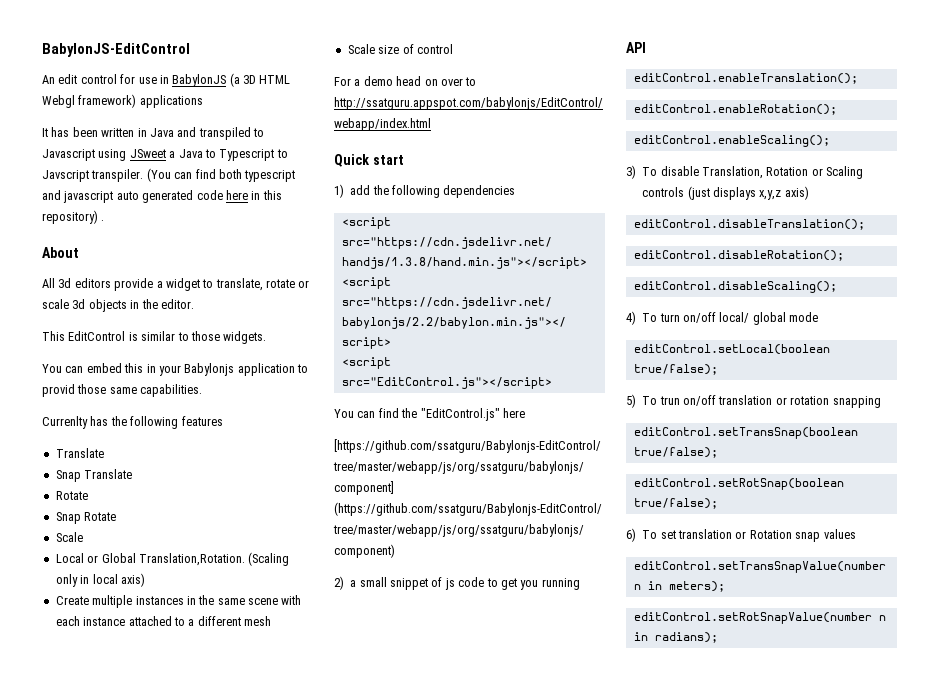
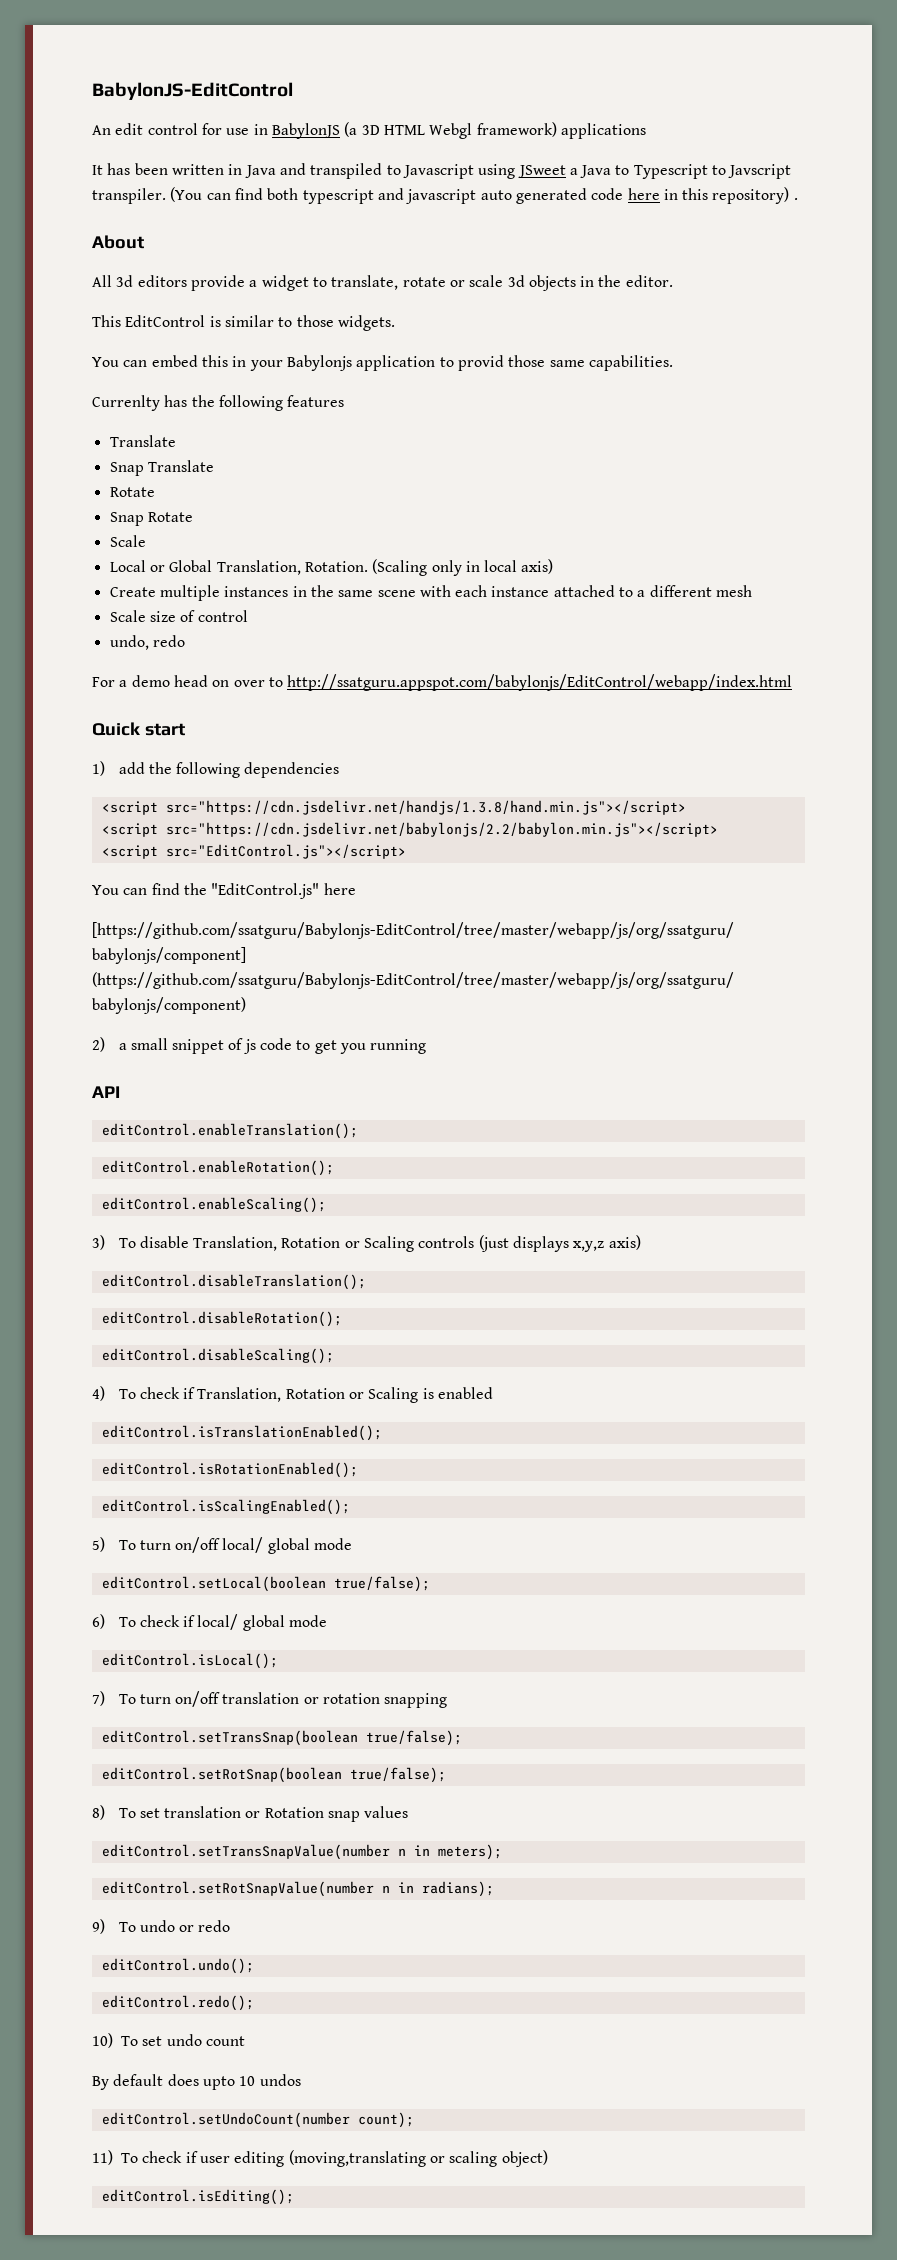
- Local or Global Translation,Rotation.
+ Local or Global Translation, Rotation.
+ undo, redo
- 4) To turn on/off local/ global mode
+ 4) To check if Translation, Rotation or Scaling is enabled
+ editControl.isTranslationEnabled();
+ editControl.isRotationEnabled();
+ editControl.isScalingEnabled();
+ 5) To turn on/off local/ global mode
- 5) To trun on/off translation or rotation snapping
+ 6) To check if local/ global mode
+ editControl.isLocal();
+ 7) To turn on/off translation or rotation snapping
- 6) To set translation or Rotation snap values
+ 8) To set translation or Rotation snap values
+ 9) To undo or redo
+ editControl.undo();
+ editControl.redo();
+ 10) To set undo count
+ By default does upto 10 undos
+ editControl.setUndoCount(number count);
+ 11) To check if user editing (moving,translating or scaling object)
+ editControl.isEditing();

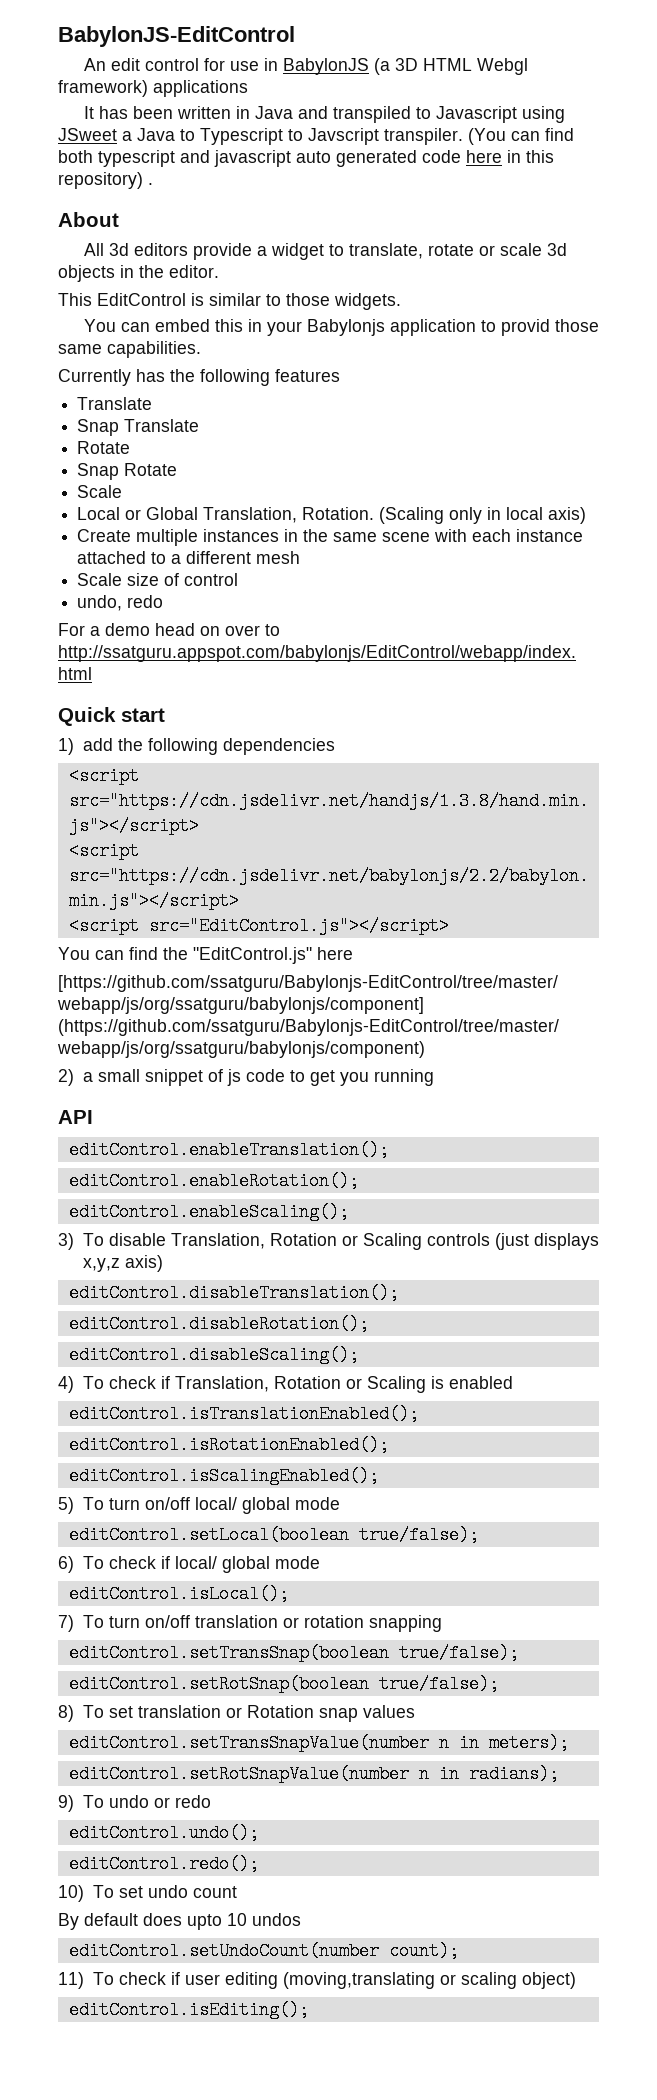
- Currenlty has the following features
+ Currently has the following features

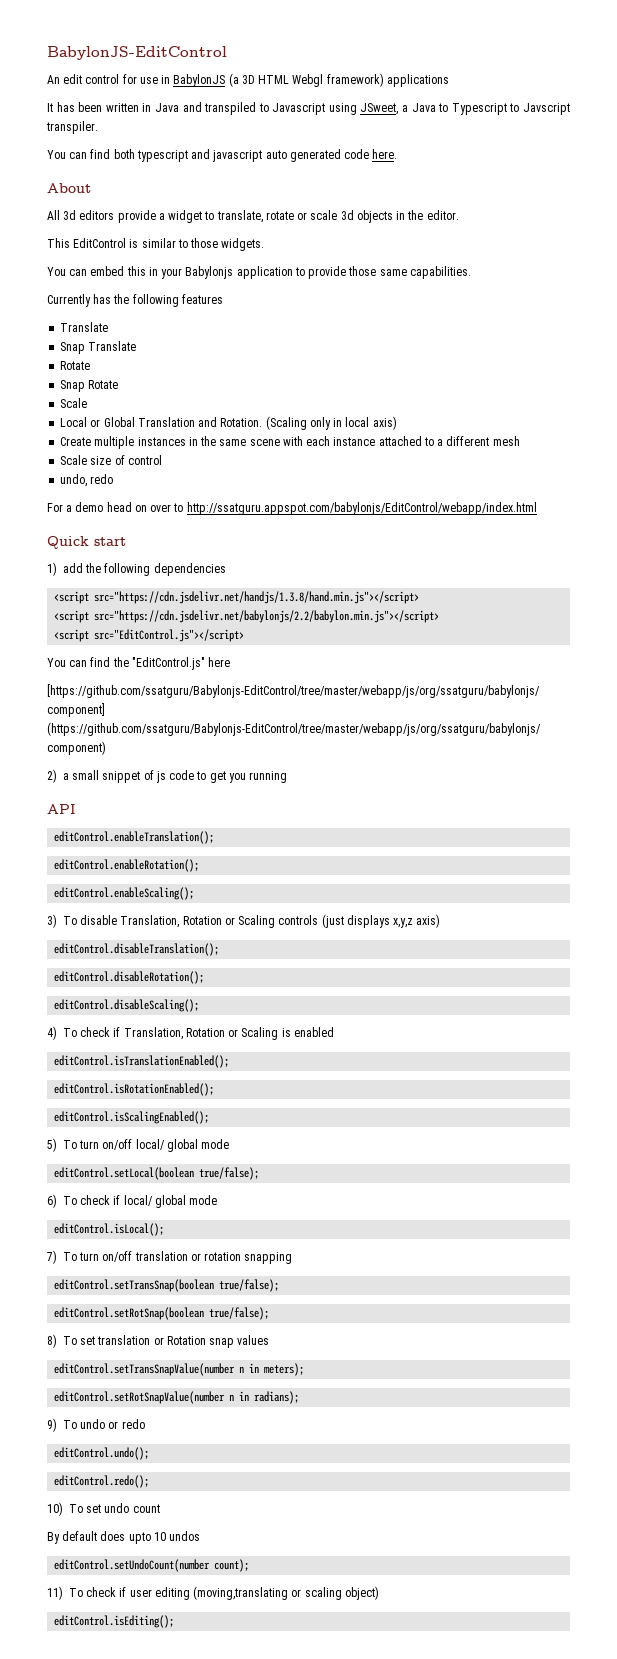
- It has been written in Java and transpiled to Javascript using JSweet a Java to Typescript to Javscript transpiler. (You can find both typescript and javascript auto generated code here in this repository) .
+ It has been written in Java and transpiled to Javascript using JSweet, a Java to Typescript to Javscript transpiler.
+ You can find both typescript and javascript auto generated code here.
- You can embed this in your Babylonjs application to provid those same capabilities.
+ You can embed this in your Babylonjs application to provide those same capabilities.
- Local or Global Translation, Rotation.
+ Local or Global Translation and Rotation.

